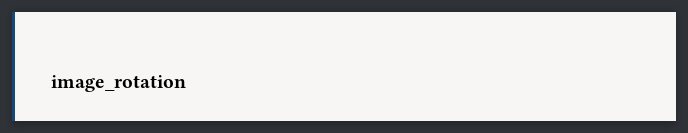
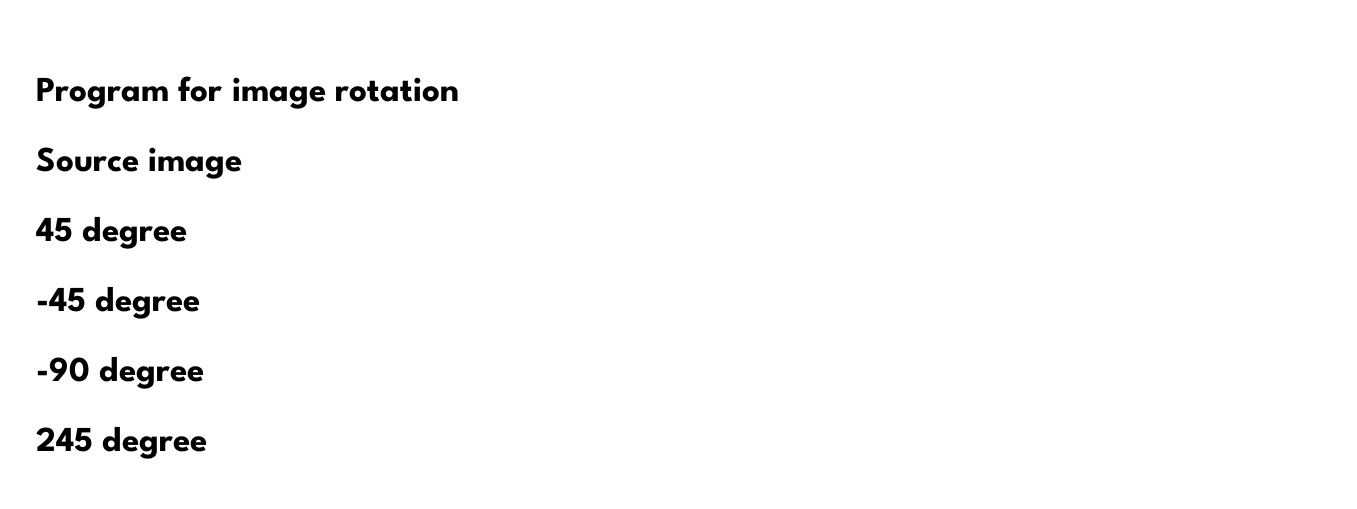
- image_rotation
+ Program for image rotation
+ Source image
+ 45 degree
+ -45 degree
+ -90 degree
+ 245 degree

